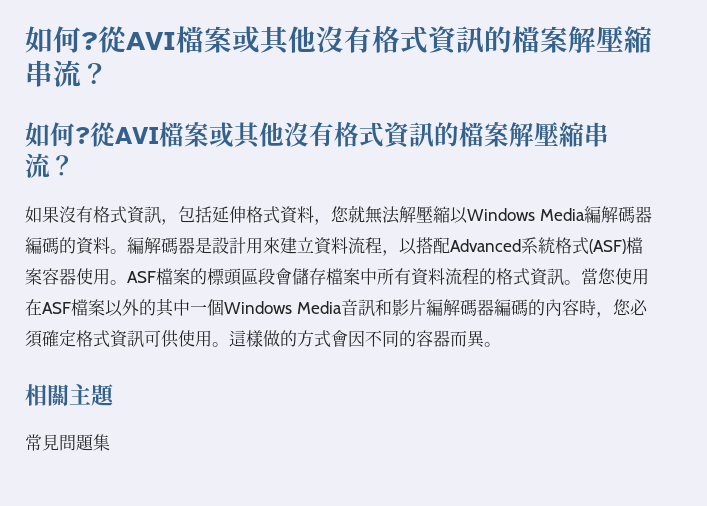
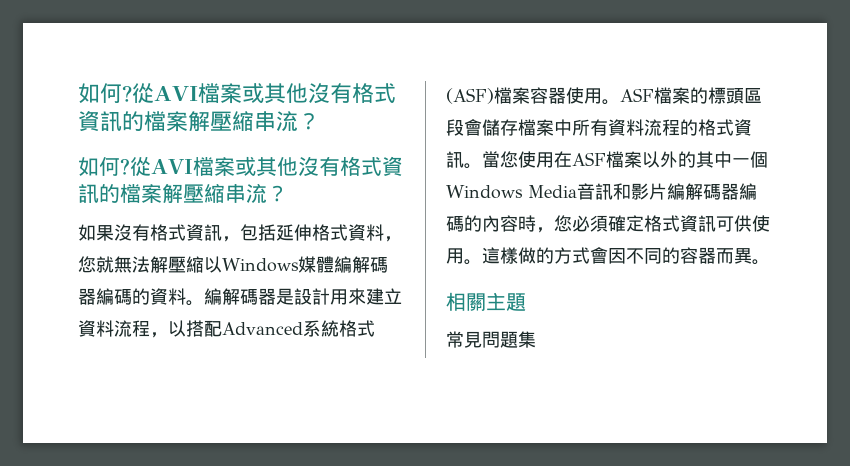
- 如果沒有格式資訊，包括延伸格式資料，您就無法解壓縮以Windows Media編解碼器編碼的資料。
+ 如果沒有格式資訊，包括延伸格式資料，您就無法解壓縮以Windows媒體編解碼器編碼的資料。

